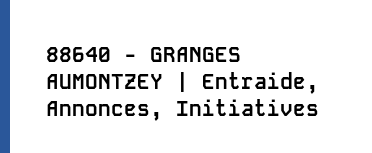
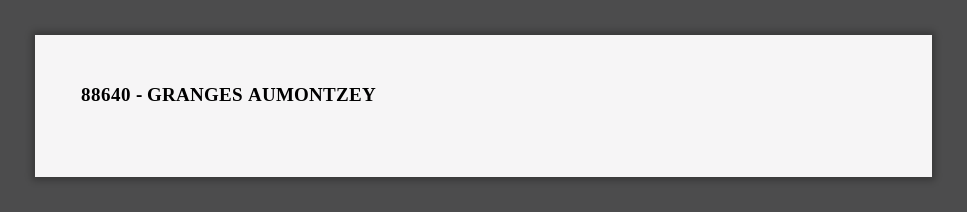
- 88640 - GRANGES AUMONTZEY | Entraide, Annonces, Initiatives
+ 88640 - GRANGES AUMONTZEY

